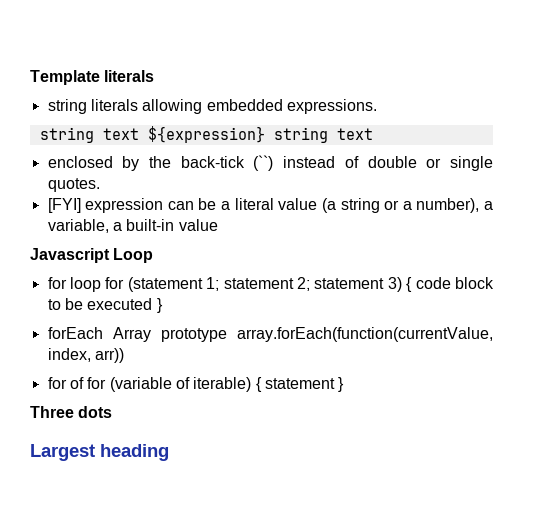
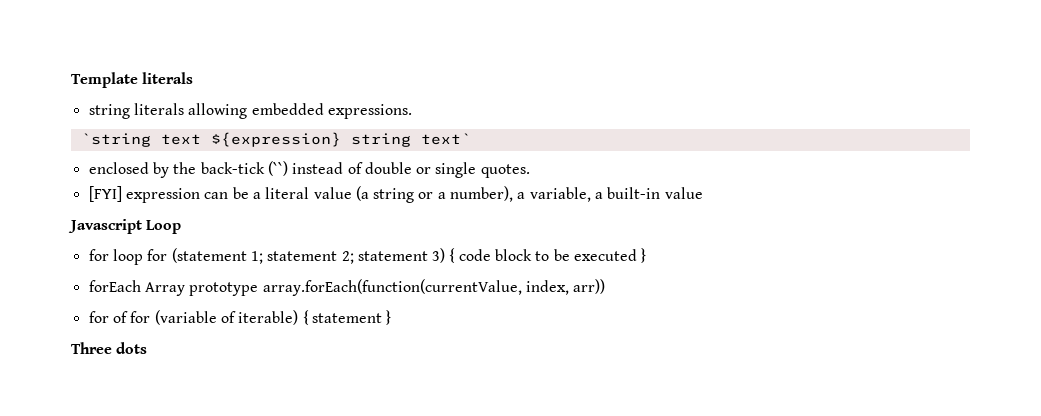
- string text ${expression} string text
+ `string text ${expression} string text`
- Largest heading

